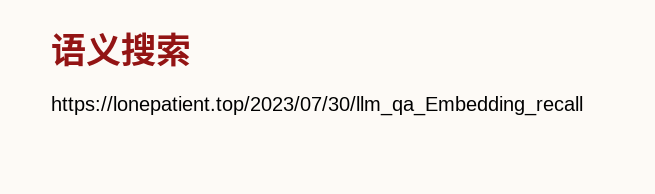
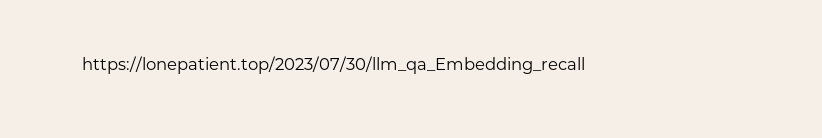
- 语义搜索

